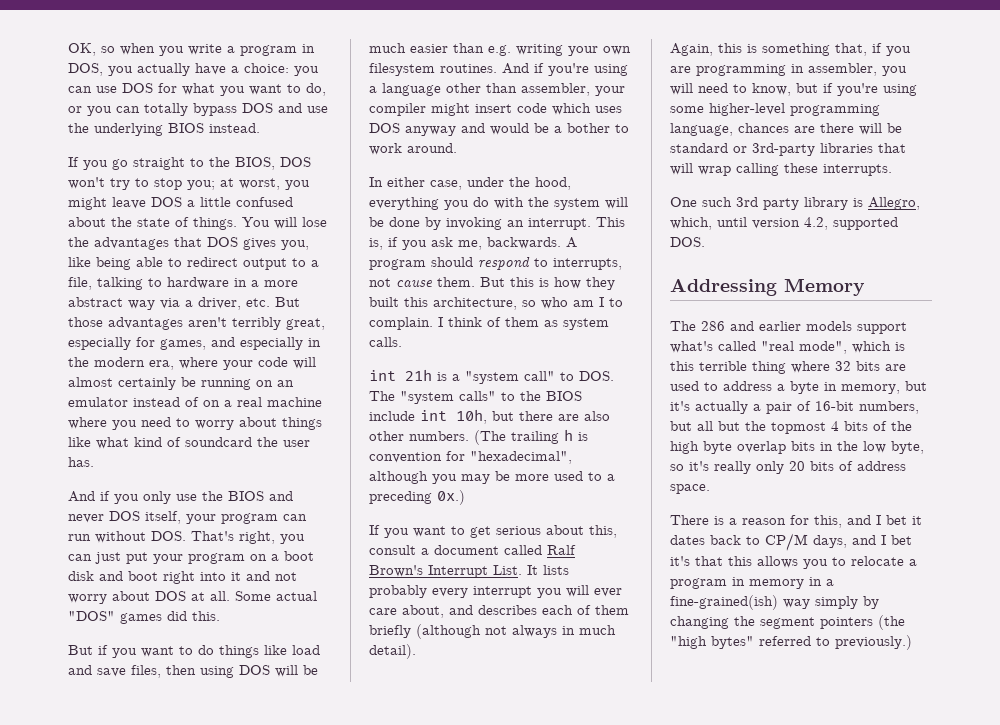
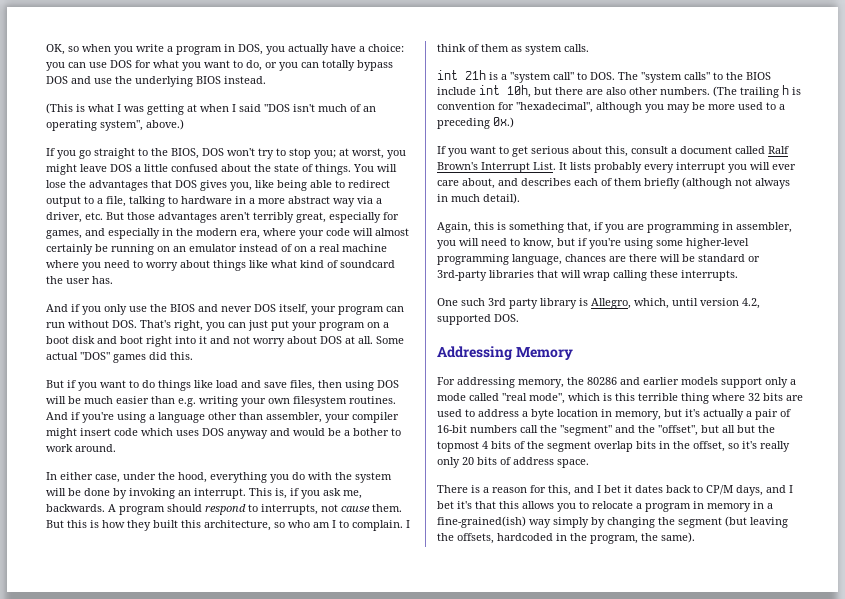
+ (This is what I was getting at when I said "DOS isn't much of an operating system", above.)
- The 286 and earlier models support what's called "real mode", which is this terrible thing where 32 bits are used to address a byte in memory, but it's actually a pair of 16-bit numbers, but all but the topmost 4 bits of the high byte overlap bits in the low byte, so it's really only 20 bits of address space.
+ For addressing memory, the 80286 and earlier models support only a mode called "real mode", which is this terrible thing where 32 bits are used to address a byte location in memory, but it's actually a pair of 16-bit numbers call the "segment" and the "offset", but all but the topmost 4 bits of the segment overlap bits in the offset, so it's really only 20 bits of address space.
- There is a reason for this, and I bet it dates back to CP/M days, and I bet it's that this allows you to relocate a program in memory in a fine-grained(ish) way simply by changing the segment pointers (the "high bytes" referred to previously.)
+ There is a reason for this, and I bet it dates back to CP/M days, and I bet it's that this allows you to relocate a program in memory in a fine-grained(ish) way simply by changing the segment (but leaving the offsets, hardcoded in the program, the same).

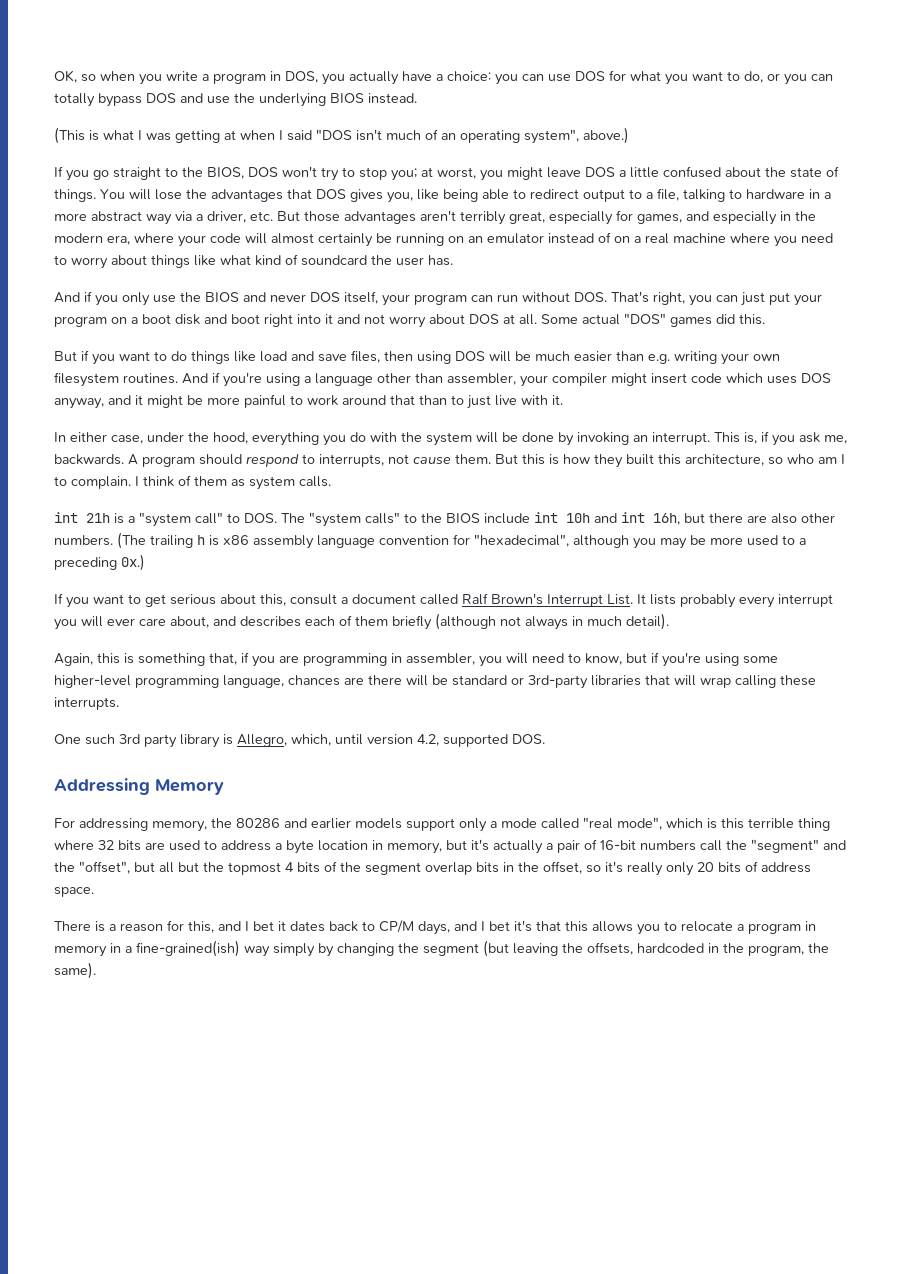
- And if you're using a language other than assembler, your compiler might insert code which uses DOS anyway and would be a bother to work around.
+ And if you're using a language other than assembler, your compiler might insert code which uses DOS anyway, and it might be more painful to work around that than to just live with it.
- int 21h is a "system call" to DOS. The "system calls" to the BIOS include int 10h, but there are also other numbers.
+ int 21h is a "system call" to DOS. The "system calls" to the BIOS include int 10h and int 16h, but there are also other numbers.
- (The trailing h is convention for "hexadecimal", although you may be more used to a preceding 0x.)
+ (The trailing h is x86 assembly language convention for "hexadecimal", although you may be more used to a preceding 0x.)

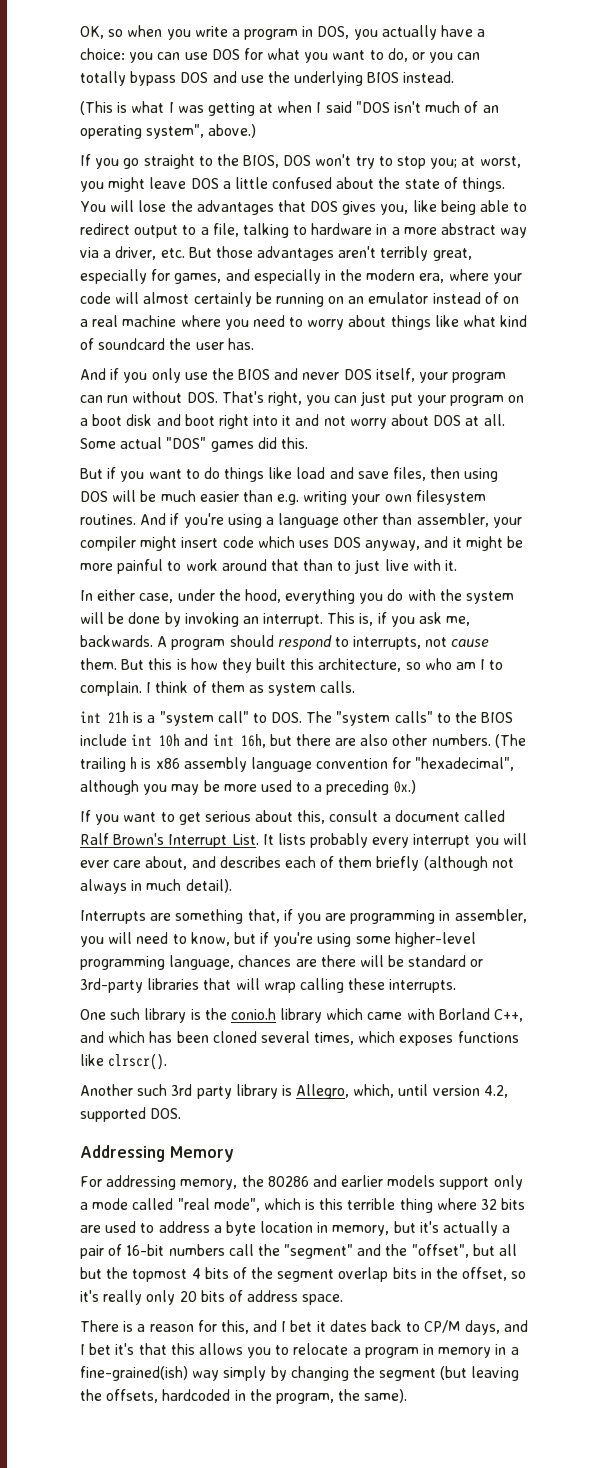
- Again, this is something that, if you are programming in assembler, you will need to know, but if you're using some higher-level programming language, chances are there will be standard or 3rd-party libraries that will wrap calling these interrupts.
+ Interrupts are something that, if you are programming in assembler, you will need to know, but if you're using some higher-level programming language, chances are there will be standard or 3rd-party libraries that will wrap calling these interrupts.
- One such 3rd party library is Allegro, which, until version 4.2, supported DOS.
+ One such library is the conio.h library which came with Borland C++, and which has been cloned several times, which exposes functions like clrscr().
+ Another such 3rd party library is Allegro, which, until version 4.2, supported DOS.

